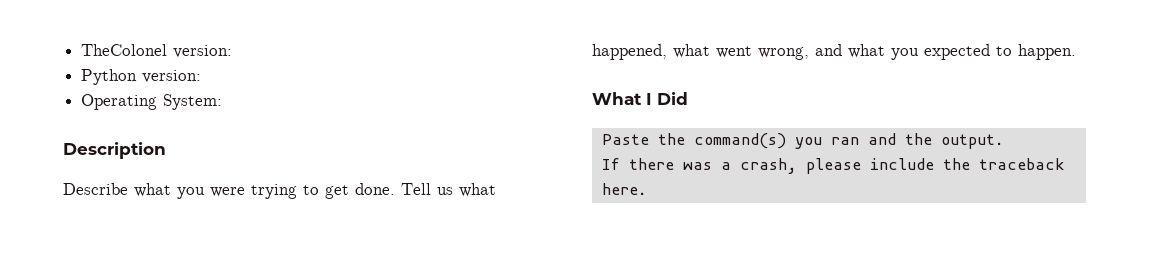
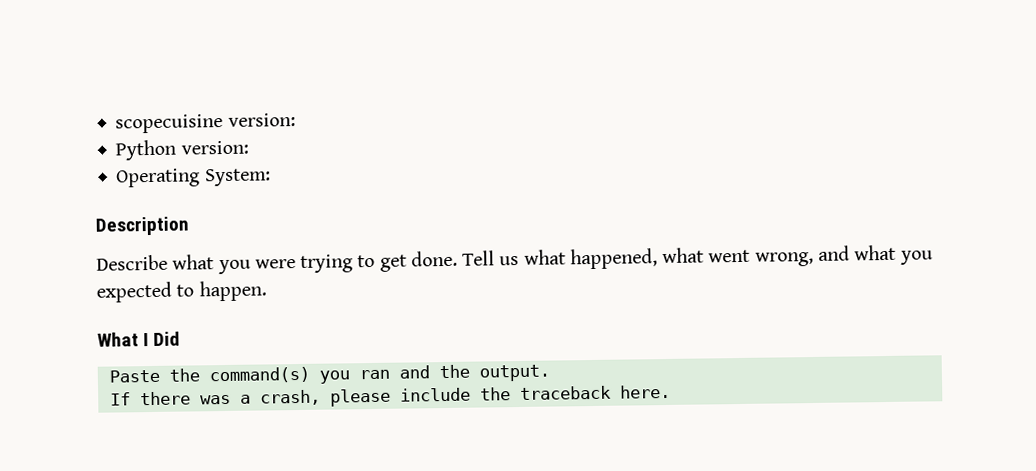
- TheColonel version:
+ scopecuisine version:

